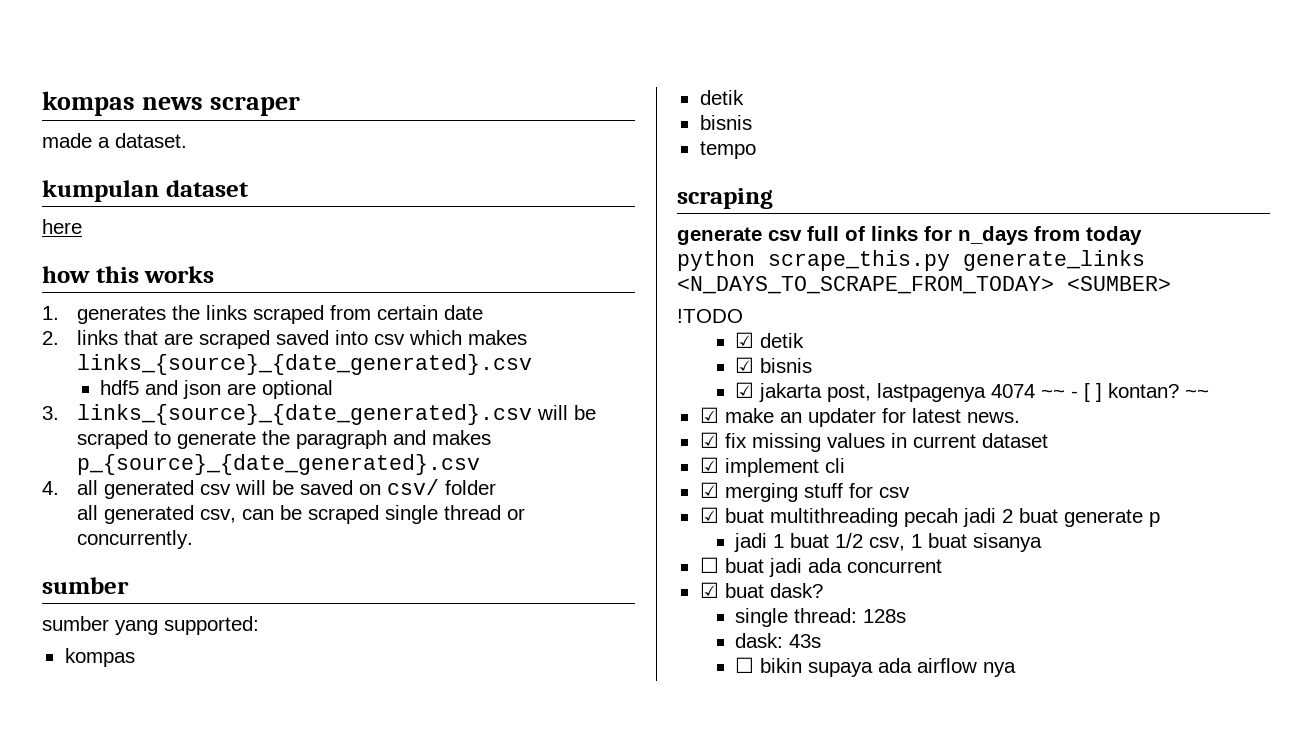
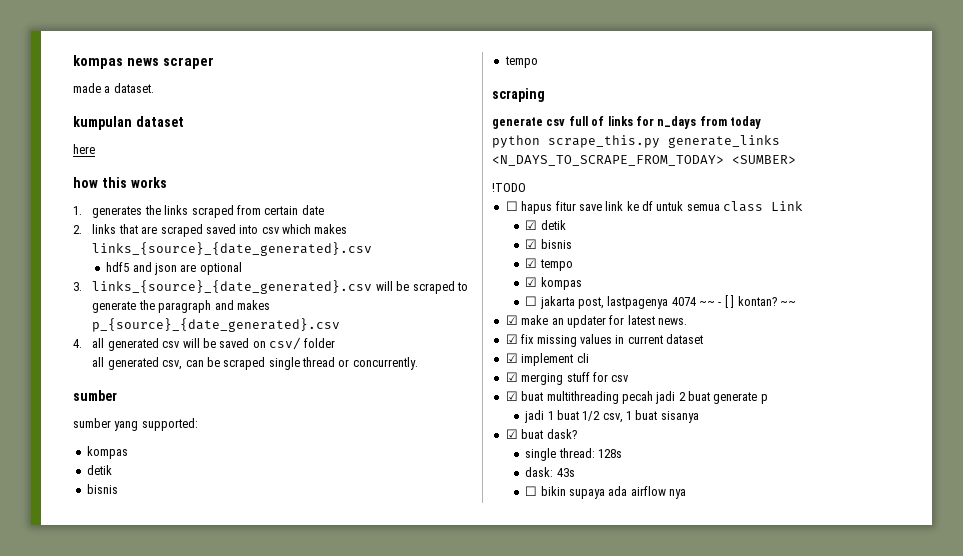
+ ☐ hapus fitur save link ke df untuk semua class Link
- ☑ jakarta post, lastpagenya 4074 ~~ - [ ] kontan?
+ ☑ tempo
+ ☑ kompas
+ ☐ jakarta post, lastpagenya 4074 ~~ - [ ] kontan?
- ☐ buat jadi ada concurrent

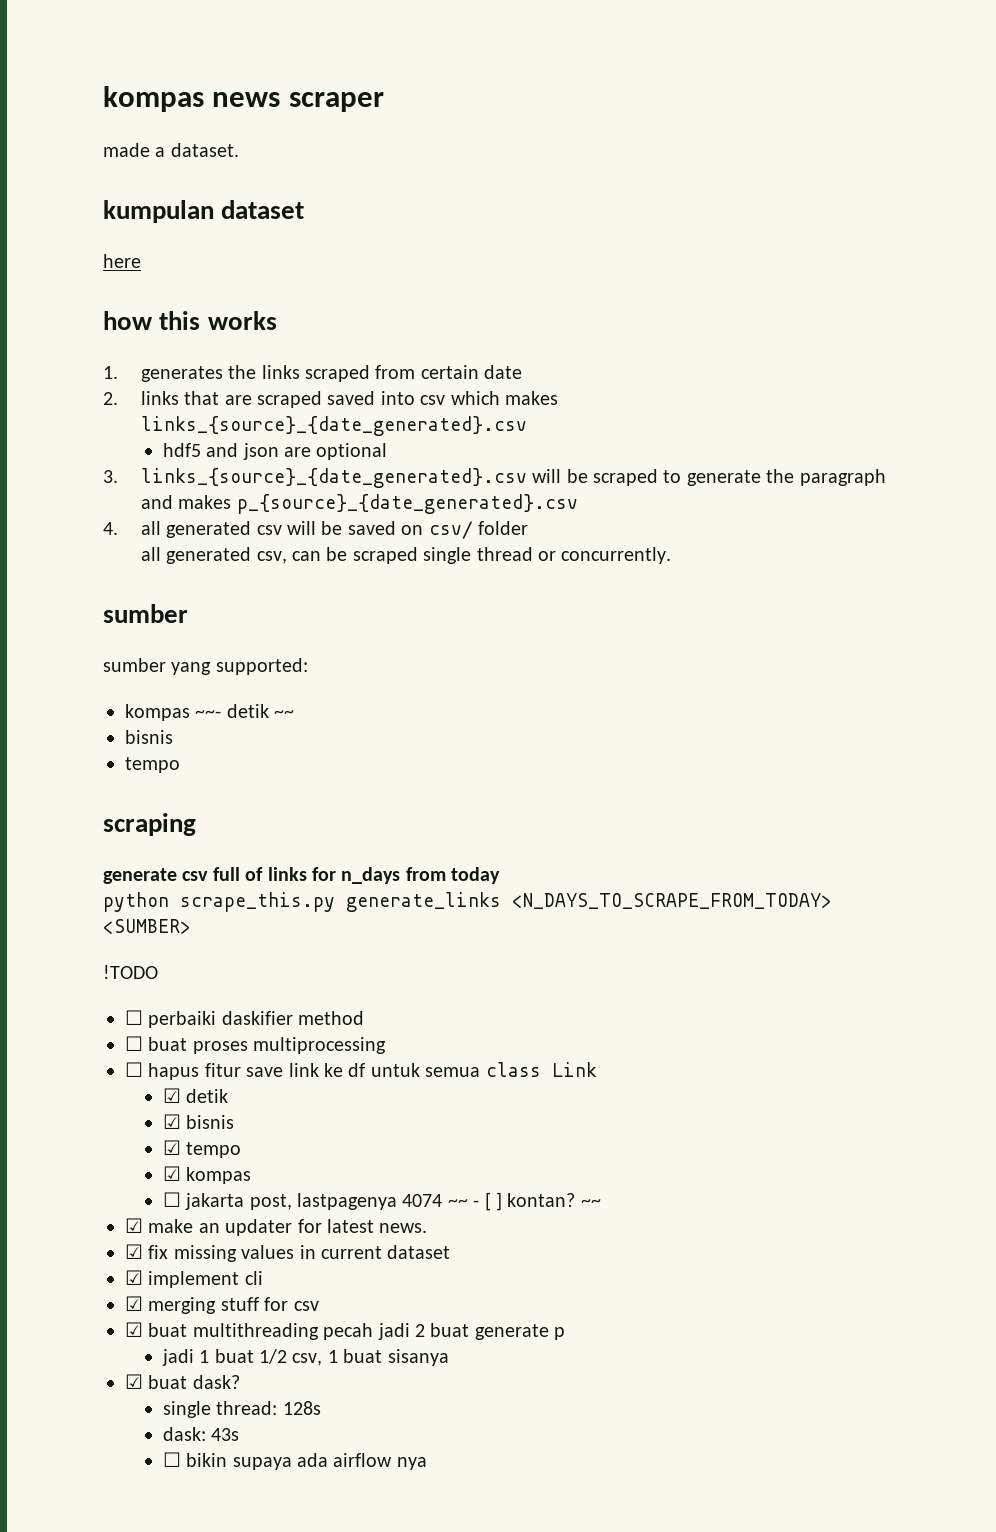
  sumber yang supported:
- kompas
- detik
+ kompas ~~- detik ~~
+ ☐ perbaiki daskifier method
+ ☐ buat proses multiprocessing

